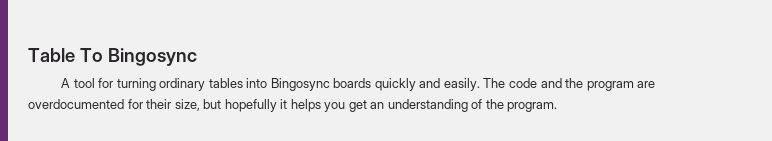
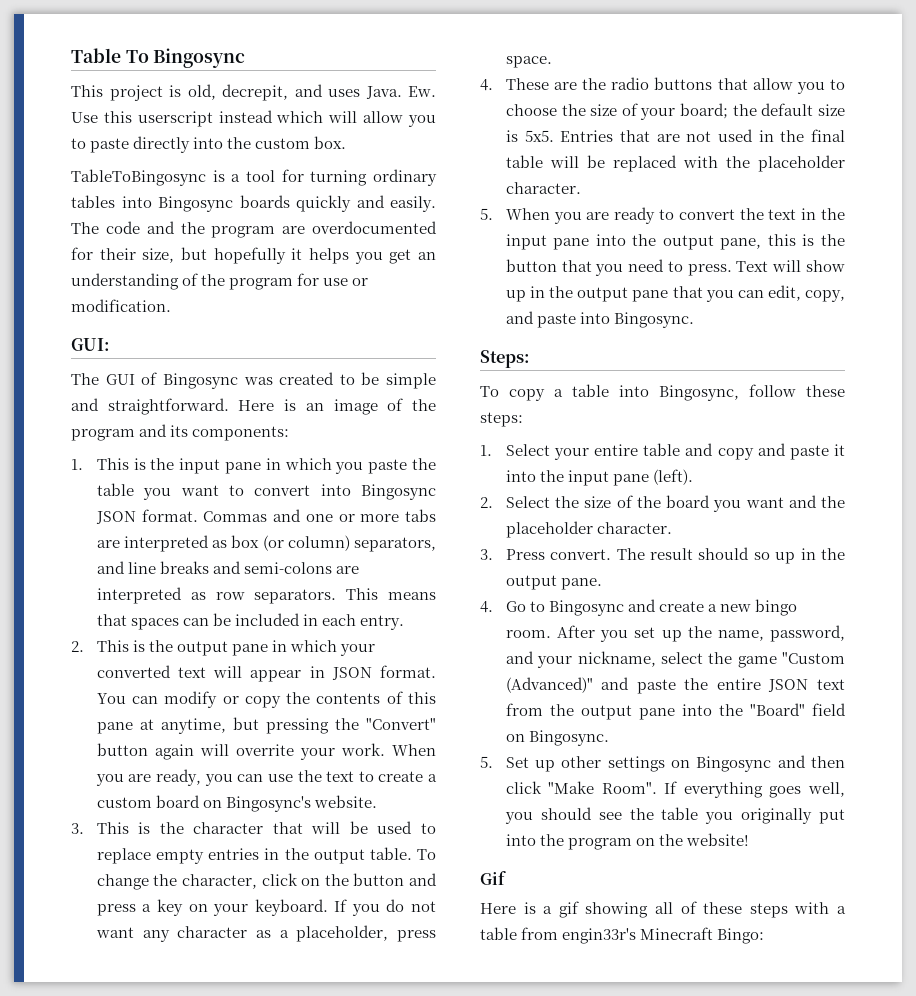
- A tool for turning ordinary tables into Bingosync boards quickly and easily.
+ This project is old, decrepit, and uses Java. Ew. Use this userscript instead which will allow you to paste directly into the custom box.
+ TableToBingosync is a tool for turning ordinary tables into Bingosync boards quickly and easily.
- The code and the program are overdocumented for their size, but hopefully it helps you get an understanding of the program.
+ The code and the program are overdocumented for their size, but hopefully it helps you get an understanding of the program for use or modification.
+ GUI:
+ The GUI of Bingosync was created to be simple and straightforward. Here is an image of the program and its components:
+ 1. This is the input pane in which you paste the table you want to convert into Bingosync JSON format. Commas and one or more tabs are interpreted as box (or column) separators, and line breaks and semi-colons are interpreted as row separators. This means that spaces can be included in each entry.
+ 2. This is the output pane in which your converted text will appear in JSON format. You can modify or copy the contents of this pane at anytime, but pressing the "Convert" button again will overrite your work. When you are ready, you can use the text to create a custom board on Bingosync's website.
+ 3. This is the character that will be used to replace empty entries in the output table. To change the character, click on the button and press a key on your keyboard. If you do not want any character as a placeholder, press space.
+ 4. These are the radio buttons that allow you to choose the size of your board; the default size is 5x5. Entries that are not used in the final table will be replaced with the placeholder character.
+ 5. When you are ready to convert the text in the input pane into the output pane, this is the button that you need to press. Text will show up in the output pane that you can edit, copy, and paste into Bingosync.
+ Steps:
+ To copy a table into Bingosync, follow these steps:
+ 1. Select your entire table and copy and paste it into the input pane (left).
+ 2. Select the size of the board you want and the placeholder character.
+ 3. Press convert. The result should so up in the output pane.
+ 4. Go to Bingosync and create a new bingo room. After you set up the name, password, and your nickname, select the game "Custom (Advanced)" and paste the entire JSON text from the output pane into the "Board" field on Bingosync.
+ 5. Set up other settings on Bingosync and then click "Make Room". If everything goes well, you should see the table you originally put into the program on the website!
+ Gif
+ Here is a gif showing all of these steps with a table from engin33r's Minecraft Bingo:

